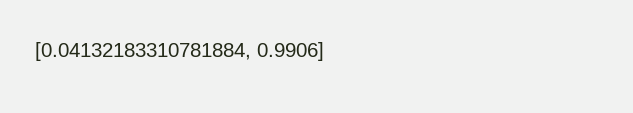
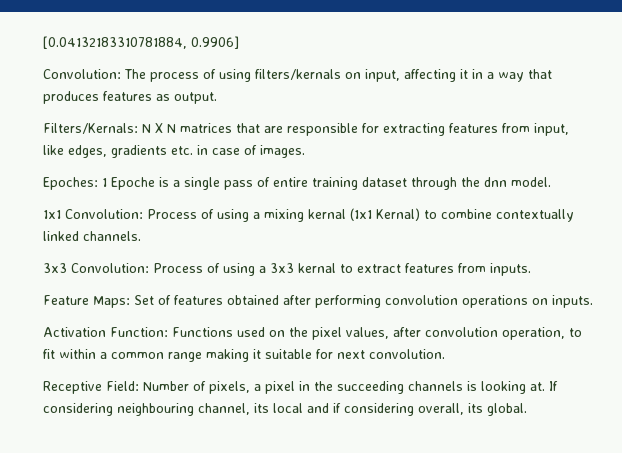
+ Convolution: The process of using filters/kernals on input, affecting it in a way that produces features as output.
+ Filters/Kernals: N X N matrices that are responsible for extracting features from input, like edges, gradients etc. in case of images.
+ Epoches: 1 Epoche is a single pass of entire training dataset through the dnn model.
+ 1x1 Convolution: Process of using a mixing kernal (1x1 Kernal) to combine contextually linked channels.
+ 3x3 Convolution: Process of using a 3x3 kernal to extract features from inputs.
+ Feature Maps: Set of features obtained after performing convolution operations on inputs.
+ Activation Function: Functions used on the pixel values, after convolution operation, to fit within a common range making it suitable for next convolution.
+ Receptive Field: Number of pixels, a pixel in the succeeding channels is looking at. If considering neighbouring channel, its local and if considering overall, its global.

